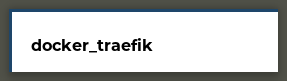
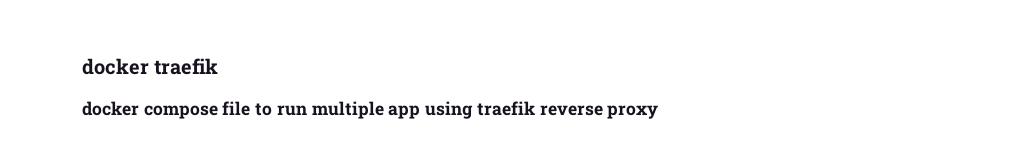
- docker_traefik
+ docker traefik
+ docker compose file to run multiple app using traefik reverse proxy

